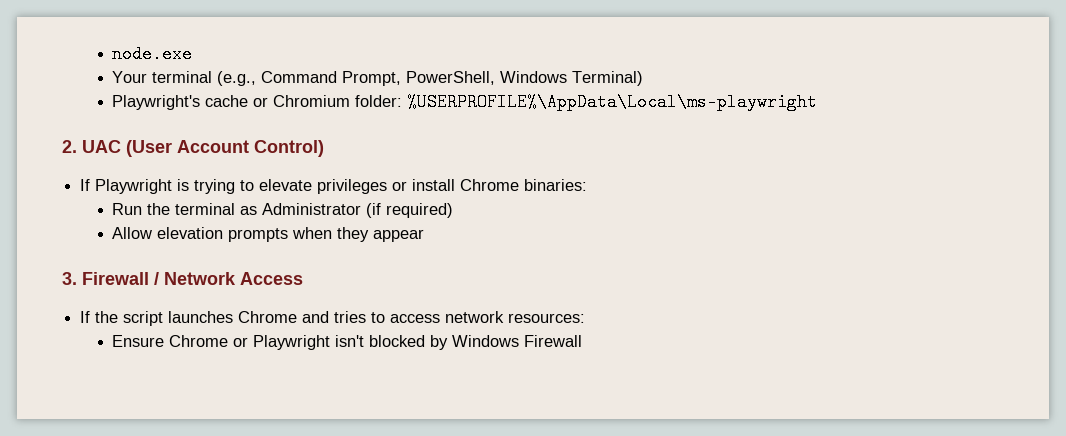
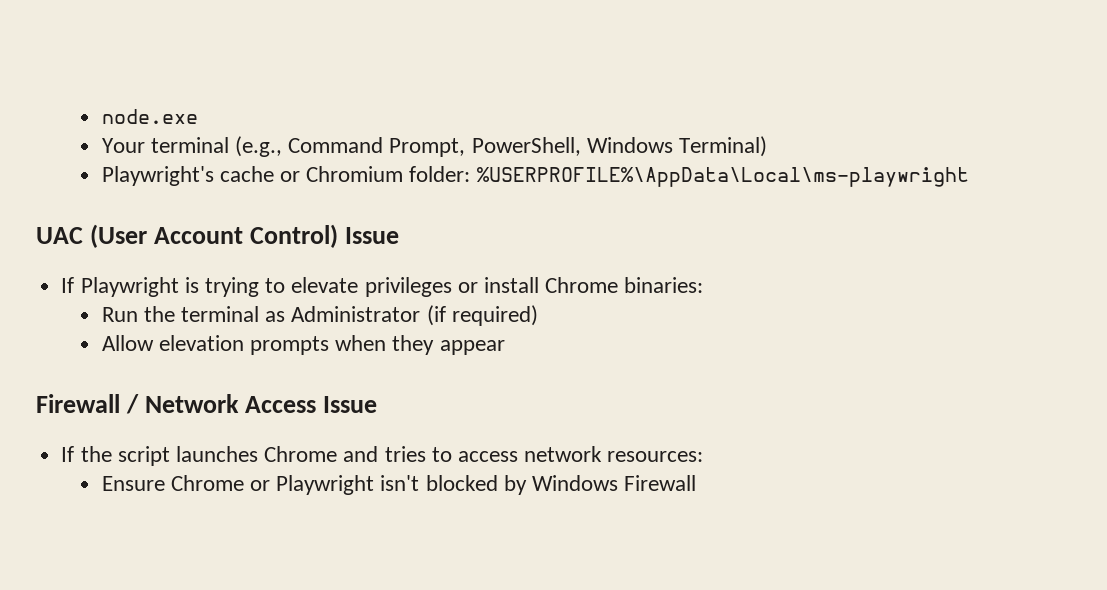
- 2. UAC (User Account Control)
+ UAC (User Account Control) Issue
- 3. Firewall / Network Access
+ Firewall / Network Access Issue

